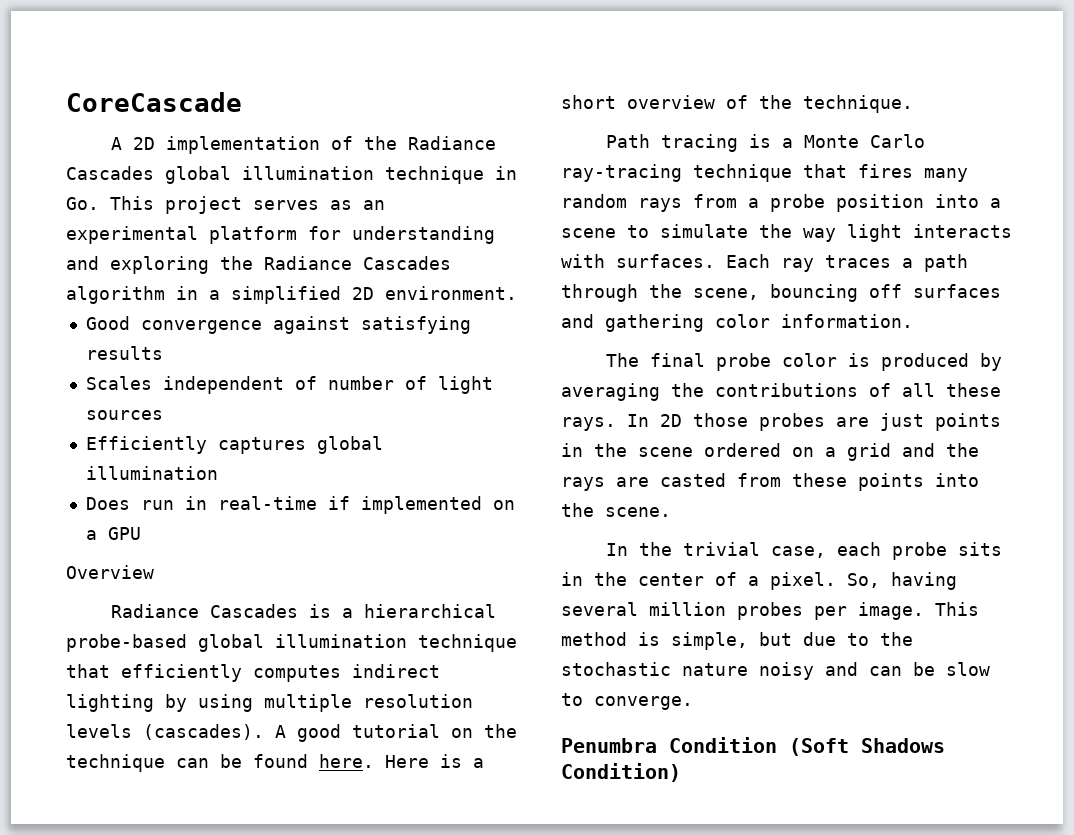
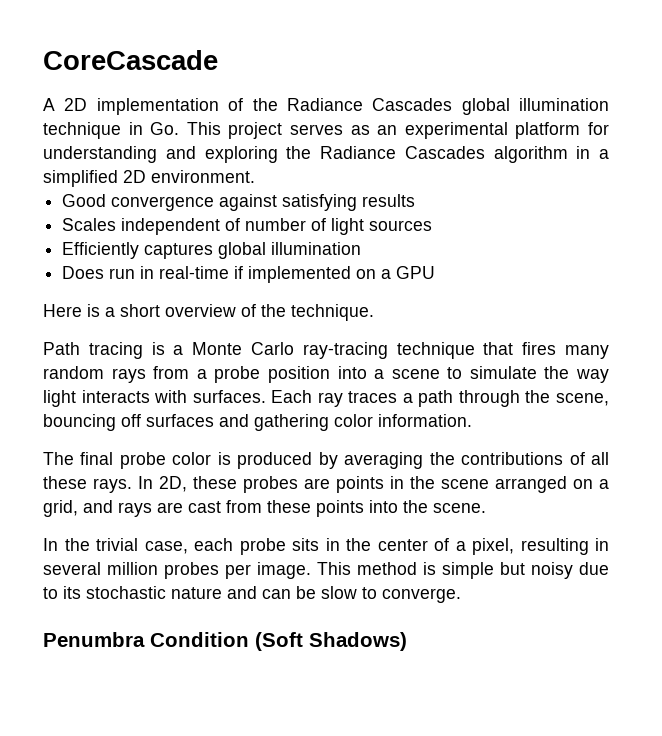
- Overview
- Radiance Cascades is a hierarchical probe-based global illumination technique that efficiently computes indirect lighting by using multiple resolution levels (cascades). A good tutorial on the technique can be found here.
- In 2D those probes are just points in the scene ordered on a grid and the rays are casted from these points into the scene.
+ In 2D, these probes are points in the scene arranged on a grid, and rays are cast from these points into the scene.
- In the trivial case, each probe sits in the center of a pixel. So, having several million probes per image.
+ In the trivial case, each probe sits in the center of a pixel, resulting in several million probes per image.
- This method is simple, but due to the stochastic nature noisy and can be slow to converge.
+ This method is simple but noisy due to its stochastic nature and can be slow to converge.
- Penumbra Condition (Soft Shadows Condition)
+ Penumbra Condition (Soft Shadows)

